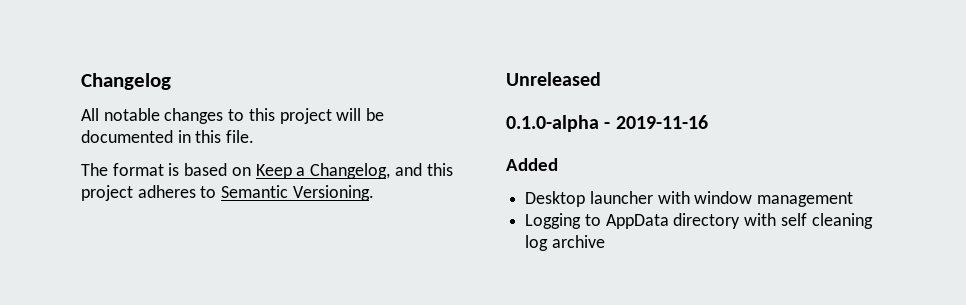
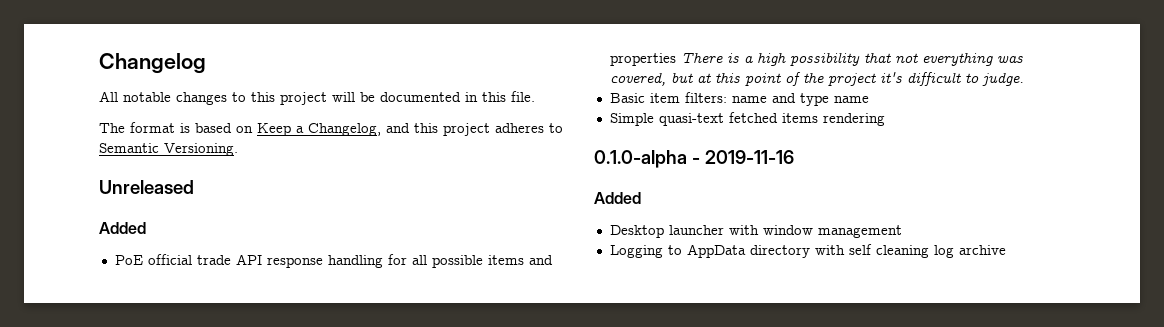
  Unreleased
+ Added
+ PoE official trade API response handling for all possible items and properties There is a high possibility that not everything was covered, but at this point of the project it's difficult to judge.
+ Basic item filters: name and type name
+ Simple quasi-text fetched items rendering

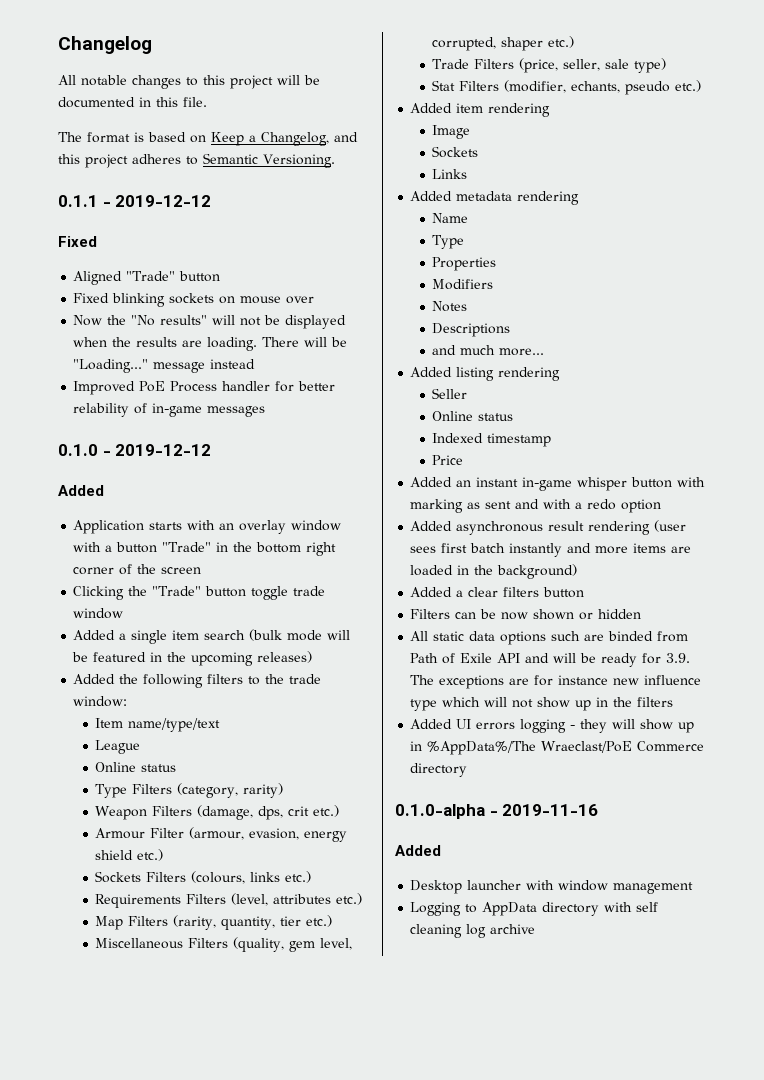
- Unreleased
+ 0.1.1 - 2019-12-12
+ Fixed
+ Aligned "Trade" button
+ Fixed blinking sockets on mouse over
+ Now the "No results" will not be displayed when the results are loading. There will be "Loading..." message instead
+ Improved PoE Process handler for better relability of in-game messages
+ 0.1.0 - 2019-12-12
  Added
- PoE official trade API response handling for all possible items and properties There is a high possibility that not everything was covered, but at this point of the project it's difficult to judge.
- Basic item filters: name and type name
- Simple quasi-text fetched items rendering
+ Application starts with an overlay window with a button "Trade" in the bottom right corner of the screen
+ Clicking the "Trade" button toggle trade window
+ Added a single item search (bulk mode will be featured in the upcoming releases)
+ Added the following filters to the trade window:
+ Item name/type/text
+ League
+ Online status
+ Type Filters (category, rarity)
+ Weapon Filters (damage, dps, crit etc.)
+ Armour Filter (armour, evasion, energy shield etc.)
+ Sockets Filters (colours, links etc.)
+ Requirements Filters (level, attributes etc.)
+ Map Filters (rarity, quantity, tier etc.)
+ Miscellaneous Filters (quality, gem level, corrupted, shaper etc.)
+ Trade Filters (price, seller, sale type)
+ Stat Filters (modifier, echants, pseudo etc.)
+ Added item rendering
+ Image
+ Sockets
+ Links
+ Added metadata rendering
+ Name
+ Type
+ Properties
+ Modifiers
+ Notes
+ Descriptions
+ and much more...
+ Added listing rendering
+ Seller
+ Online status
+ Indexed timestamp
+ Price
+ Added an instant in-game whisper button with marking as sent and with a redo option
+ Added asynchronous result rendering (user sees first batch instantly and more items are loaded in the background)
+ Added a clear filters button
+ Filters can be now shown or hidden
+ All static data options such are binded from Path of Exile API and will be ready for 3.9. The exceptions are for instance new influence type which will not show up in the filters
+ Added UI errors logging - they will show up in %AppData%/The Wraeclast/PoE Commerce directory

